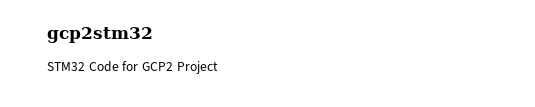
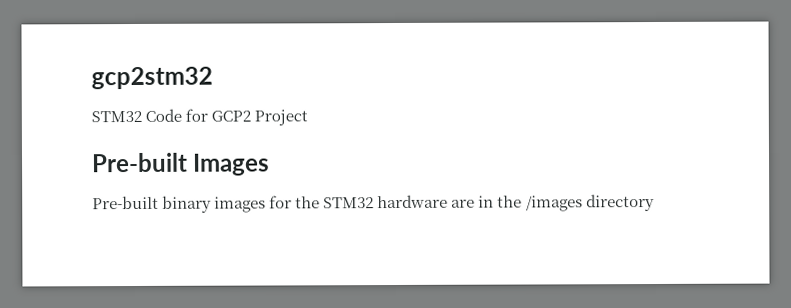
+ Pre-built Images
+ Pre-built binary images for the STM32 hardware are in the /images directory

